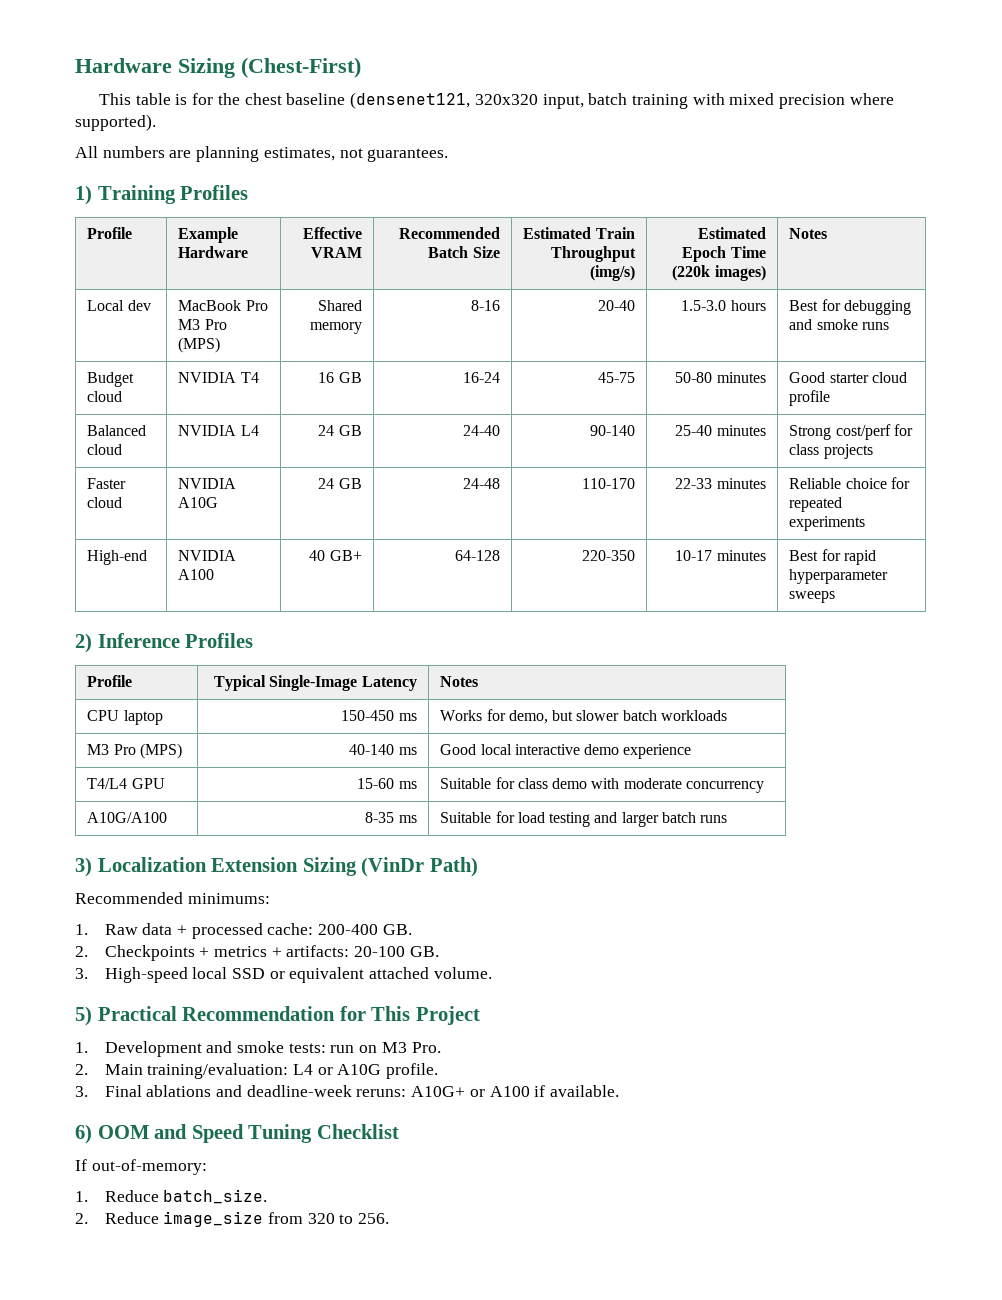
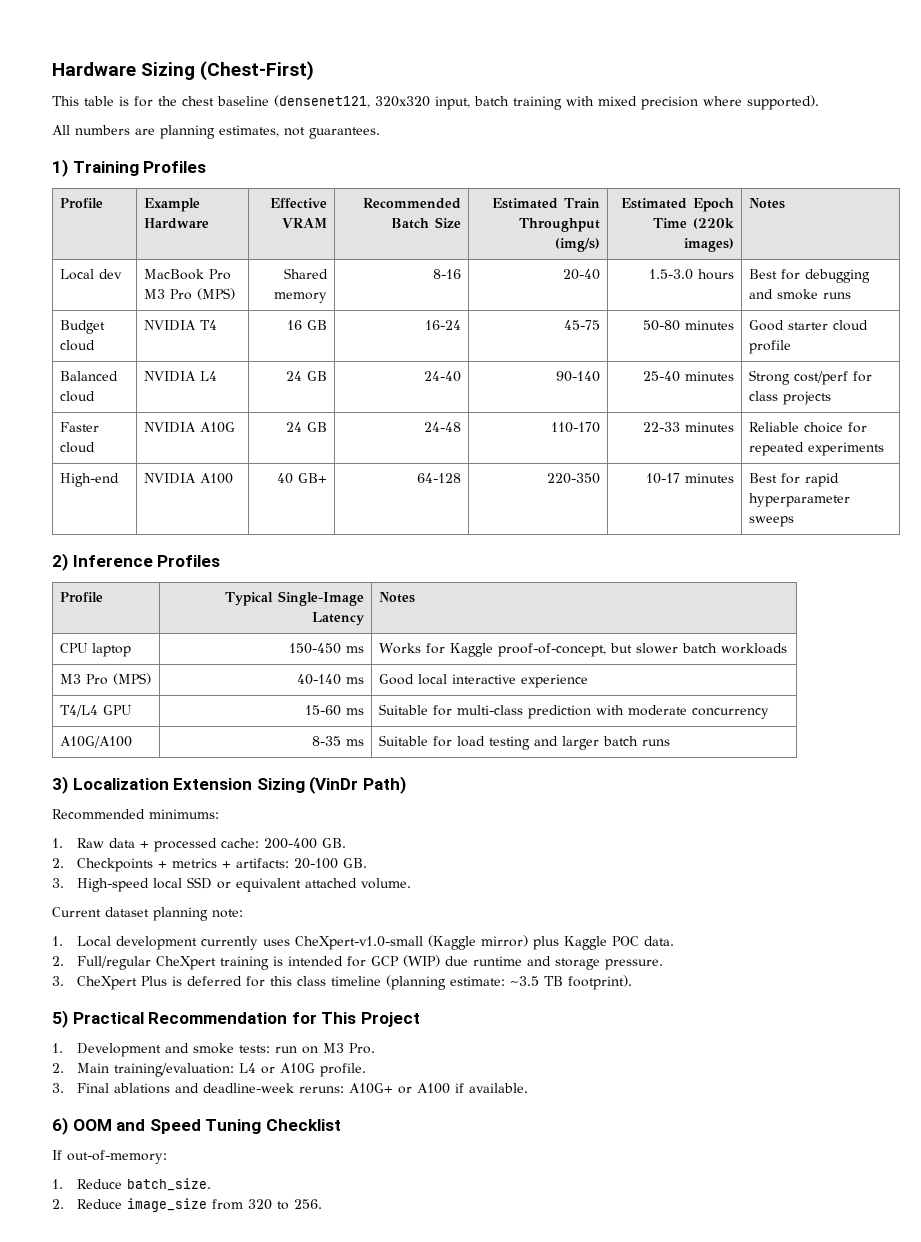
- CPU laptop | 150-450 ms | Works for demo, but slower batch workloads
+ CPU laptop | 150-450 ms | Works for Kaggle proof-of-concept, but slower batch workloads
- M3 Pro (MPS) | 40-140 ms | Good local interactive demo experience
+ M3 Pro (MPS) | 40-140 ms | Good local interactive experience
- T4/L4 GPU | 15-60 ms | Suitable for class demo with moderate concurrency
+ T4/L4 GPU | 15-60 ms | Suitable for multi-class prediction with moderate concurrency
+ Current dataset planning note:
+ 1. Local development currently uses CheXpert-v1.0-small (Kaggle mirror) plus Kaggle POC data.
+ 2. Full/regular CheXpert training is intended for GCP (WIP) due runtime and storage pressure.
+ 3. CheXpert Plus is deferred for this class timeline (planning estimate: ~3.5 TB footprint).

